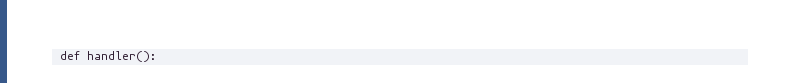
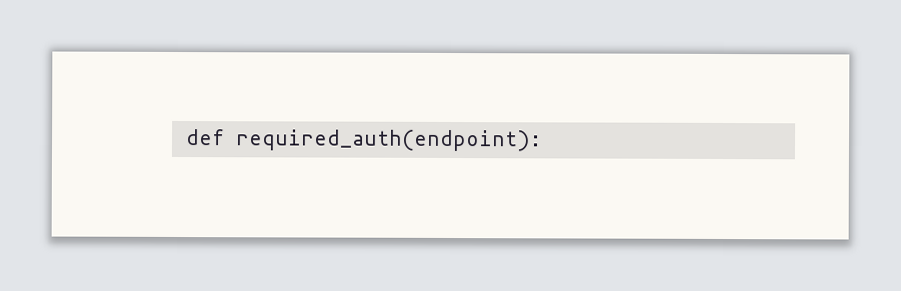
- def handler():
+ def required_auth(endpoint):

